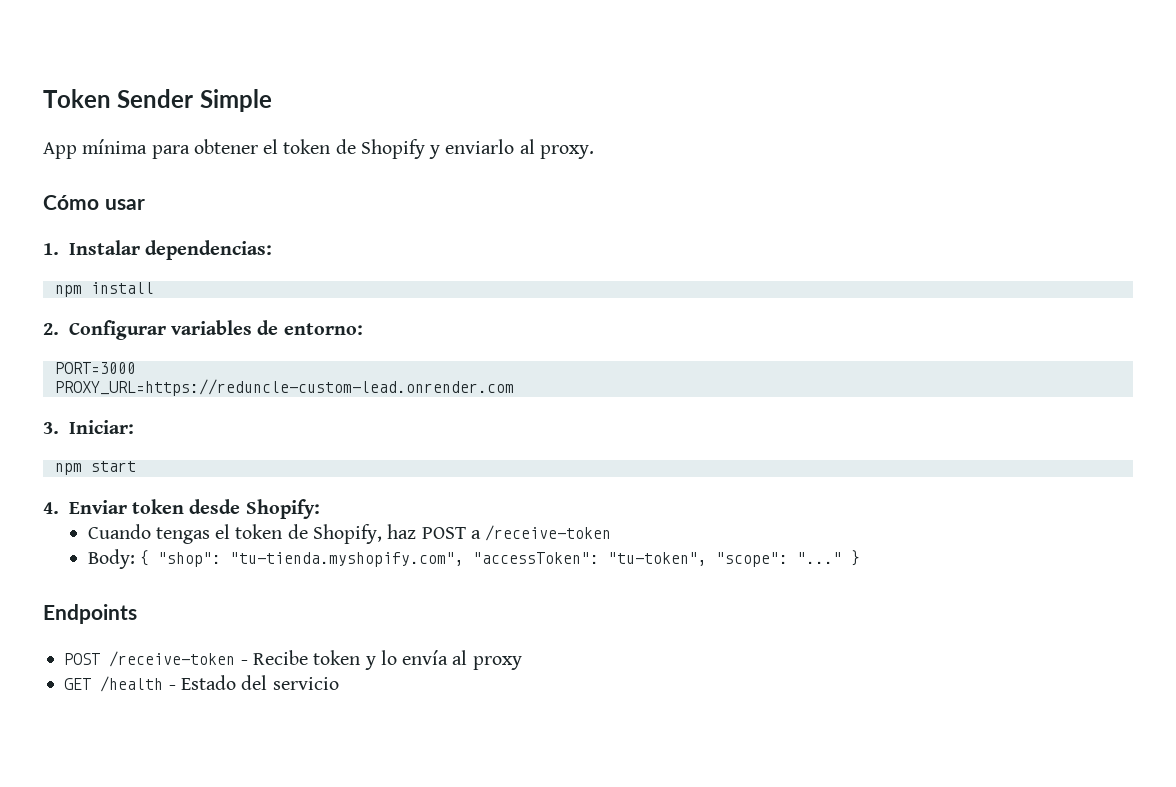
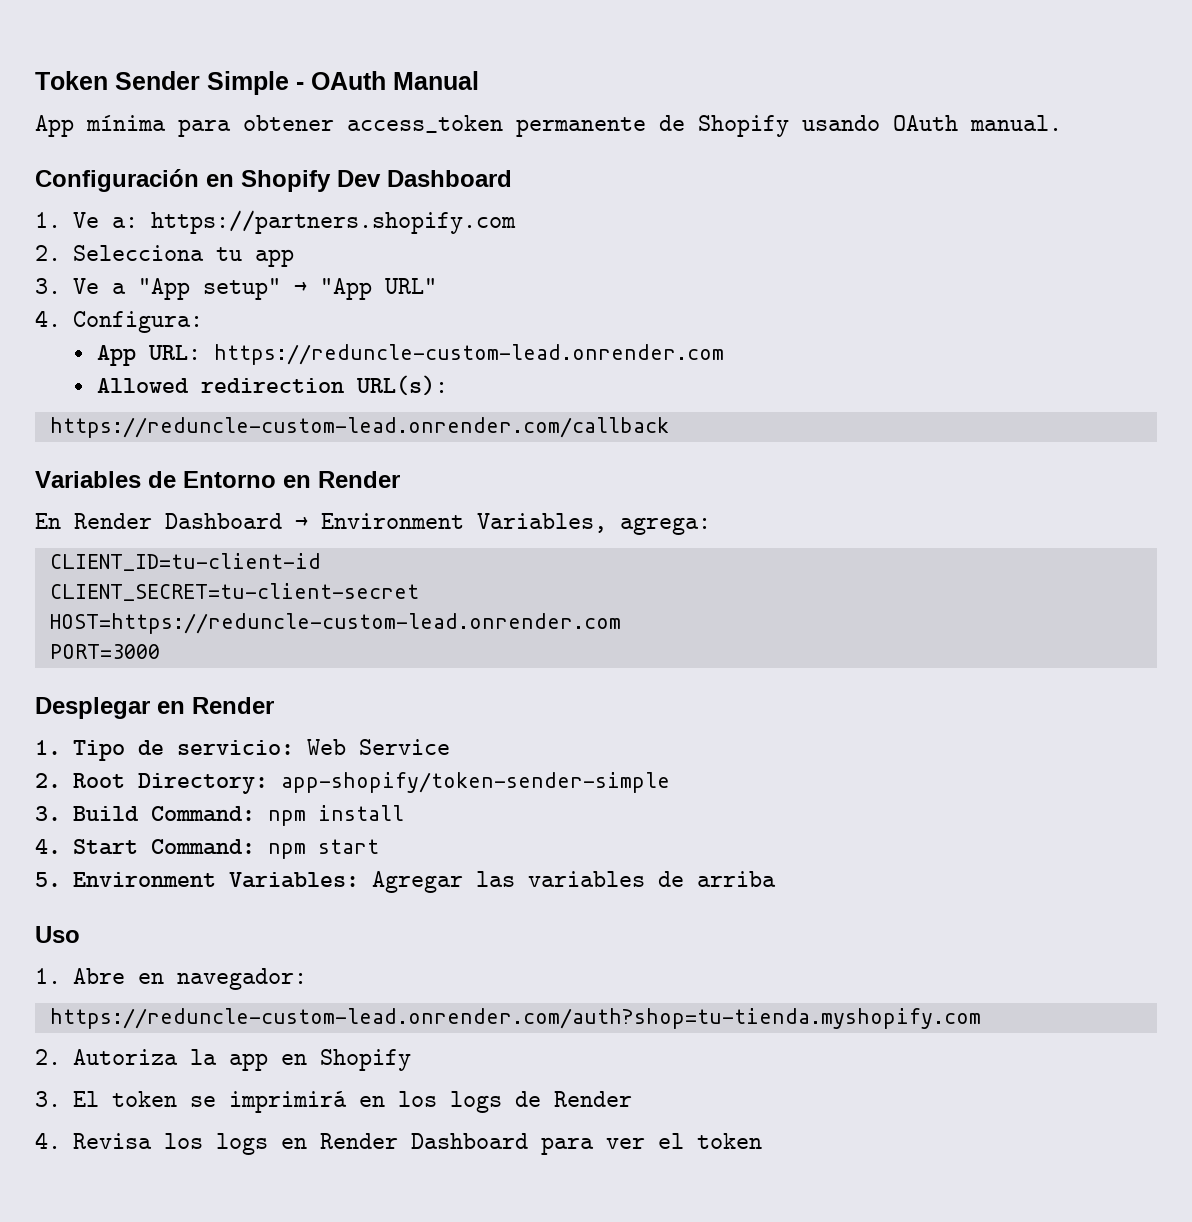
- Token Sender Simple
+ Token Sender Simple - OAuth Manual
- App mínima para obtener el token de Shopify y enviarlo al proxy.
- Cómo usar
- 1. Instalar dependencias:
- npm install
- 2. Configurar variables de entorno:
+ App mínima para obtener access_token permanente de Shopify usando OAuth manual.
+ Configuración en Shopify Dev Dashboard
+ 1. Ve a: https://partners.shopify.com
+ 2. Selecciona tu app
+ 3. Ve a "App setup" → "App URL"
+ 4. Configura:
+ App URL: https://reduncle-custom-lead.onrender.com
+ Allowed redirection URL(s):
+ https://reduncle-custom-lead.onrender.com/callback
+ Variables de Entorno en Render
+ En Render Dashboard → Environment Variables, agrega:
+ CLIENT_ID=tu-client-id
+ CLIENT_SECRET=tu-client-secret
+ HOST=https://reduncle-custom-lead.onrender.com
  PORT=3000
- PROXY_URL=https://reduncle-custom-lead.onrender.com
- 3. Iniciar:
- npm start
- 4. Enviar token desde Shopify:
- Cuando tengas el token de Shopify, haz POST a /receive-token
- Body: { "shop": "tu-tienda.myshopify.com", "accessToken": "tu-token", "scope": "..." }
- Endpoints
- POST /receive-token - Recibe token y lo envía al proxy
- GET /health - Estado del servicio
+ Desplegar en Render
+ 1. Tipo de servicio: Web Service
+ 2. Root Directory: app-shopify/token-sender-simple
+ 3. Build Command: npm install
+ 4. Start Command: npm start
+ 5. Environment Variables: Agregar las variables de arriba
+ Uso
+ 1. Abre en navegador:
+ https://reduncle-custom-lead.onrender.com/auth?shop=tu-tienda.myshopify.com
+ 2. Autoriza la app en Shopify
+ 3. El token se imprimirá en los logs de Render
+ 4. Revisa los logs en Render Dashboard para ver el token

